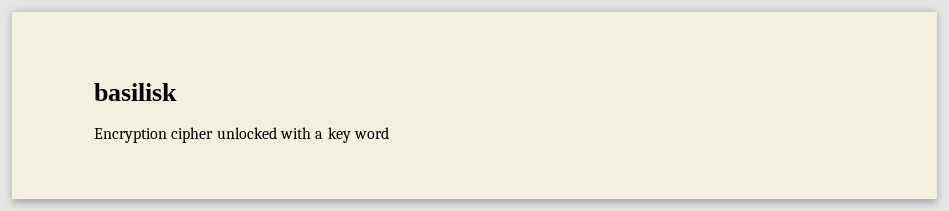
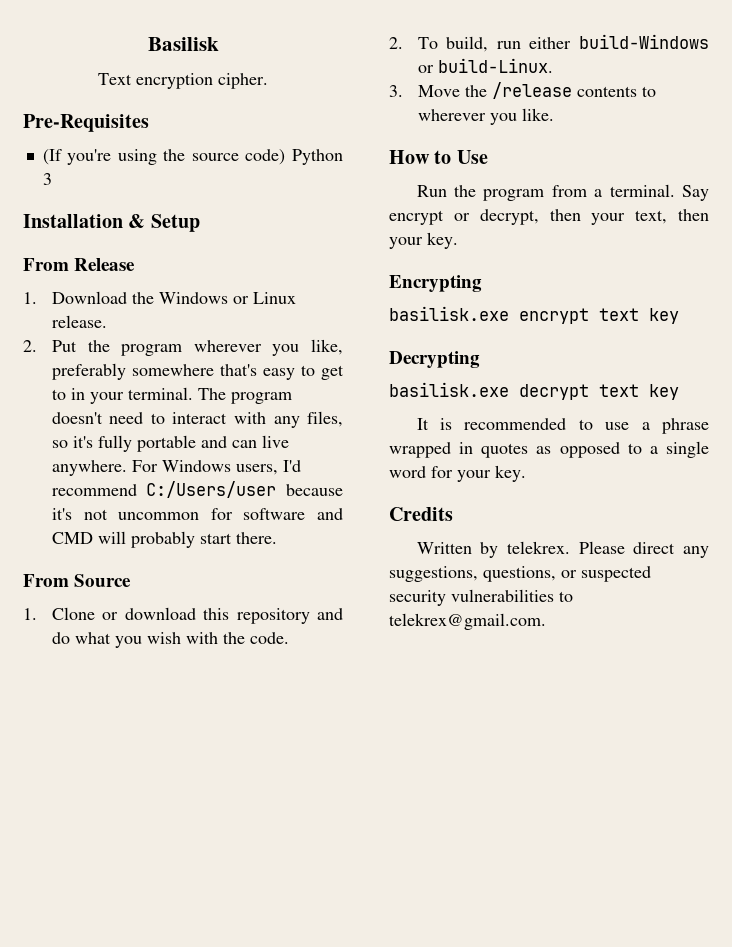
- basilisk
- Encryption cipher unlocked with a key word
+ Basilisk
+ Text encryption cipher.
+ Pre-Requisites
+ (If you're using the source code) Python 3
+ Installation & Setup
+ From Release
+ 1. Download the Windows or Linux release.
+ 2. Put the program wherever you like, preferably somewhere that's easy to get to in your terminal. The program doesn't need to interact with any files, so it's fully portable and can live anywhere. For Windows users, I'd recommend C:/Users/user because it's not uncommon for software and CMD will probably start there.
+ From Source
+ 1. Clone or download this repository and do what you wish with the code.
+ 2. To build, run either build-Windows or build-Linux.
+ 3. Move the /release contents to wherever you like.
+ How to Use
+ Run the program from a terminal. Say encrypt or decrypt, then your text, then your key.
+ Encrypting
+ basilisk.exe encrypt text key
+ Decrypting
+ basilisk.exe decrypt text key
+ It is recommended to use a phrase wrapped in quotes as opposed to a single word for your key.
+ Credits
+ Written by telekrex. Please direct any suggestions, questions, or suspected security vulnerabilities to telekrex@gmail.com.

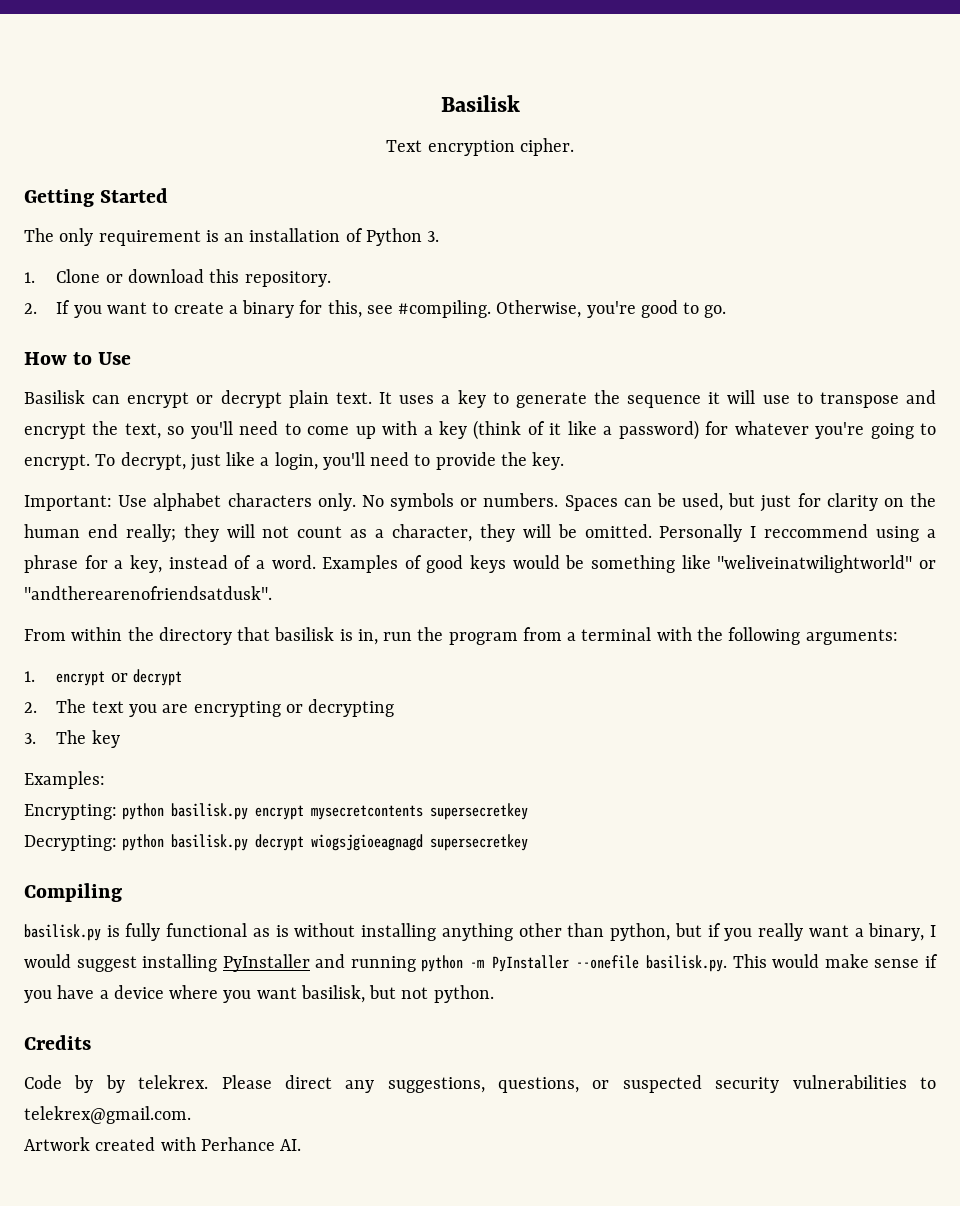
- Pre-Requisites
- (If you're using the source code) Python 3
- Installation & Setup
- From Release
- 1. Download the Windows or Linux release.
- 2. Put the program wherever you like, preferably somewhere that's easy to get to in your terminal. The program doesn't need to interact with any files, so it's fully portable and can live anywhere. For Windows users, I'd recommend C:/Users/user because it's not uncommon for software and CMD will probably start there.
- From Source
+ Getting Started
+ The only requirement is an installation of Python 3.
- 1. Clone or download this repository and do what you wish with the code.
- 2. To build, run either build-Windows or build-Linux.
- 3. Move the /release contents to wherever you like.
+ 1. Clone or download this repository.
+ 2. If you want to create a binary for this, see #compiling. Otherwise, you're good to go.
  How to Use
- Run the program from a terminal. Say encrypt or decrypt, then your text, then your key.
- Encrypting
- basilisk.exe encrypt text key
- Decrypting
- basilisk.exe decrypt text key
- It is recommended to use a phrase wrapped in quotes as opposed to a single word for your key.
+ Basilisk can encrypt or decrypt plain text. It uses a key to generate the sequence it will use to transpose and encrypt the text, so you'll need to come up with a key (think of it like a password) for whatever you're going to encrypt. To decrypt, just like a login, you'll need to provide the key.
+ Important: Use alphabet characters only. No symbols or numbers. Spaces can be used, but just for clarity on the human end really; they will not count as a character, they will be omitted. Personally I reccommend using a phrase for a key, instead of a word. Examples of good keys would be something like "weliveinatwilightworld" or "andtherearenofriendsatdusk".
+ From within the directory that basilisk is in, run the program from a terminal with the following arguments:
+ 1. encrypt or decrypt
+ 2. The text you are encrypting or decrypting
+ 3. The key
+ Examples:
+ Encrypting: python basilisk.py encrypt mysecretcontents supersecretkey
+ Decrypting: python basilisk.py decrypt wiogsjgioeagnagd supersecretkey
+ Compiling
+ basilisk.py is fully functional as is without installing anything other than python, but if you really want a binary, I would suggest installing PyInstaller and running python -m PyInstaller --onefile basilisk.py. This would make sense if you have a device where you want basilisk, but not python.
- Written by telekrex.
+ Code by by telekrex.
+ Artwork created with Perhance AI.

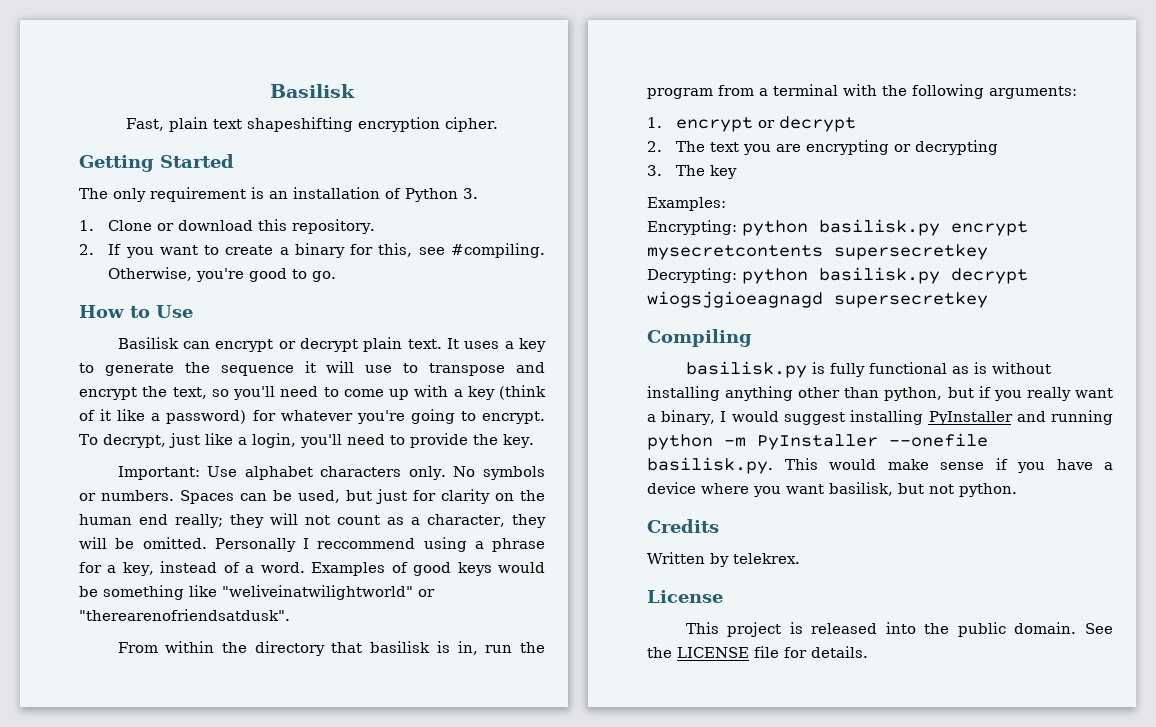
- Text encryption cipher.
+ Fast, plain text shapeshifting encryption cipher.
- Examples of good keys would be something like "weliveinatwilightworld" or "andtherearenofriendsatdusk".
+ Examples of good keys would be something like "weliveinatwilightworld" or "therearenofriendsatdusk".
- Code by by telekrex. Please direct any suggestions, questions, or suspected security vulnerabilities to telekrex@gmail.com.
- Artwork created with Perhance AI.
+ Written by telekrex.
+ License
+ This project is released into the public domain. See the LICENSE file for details.

